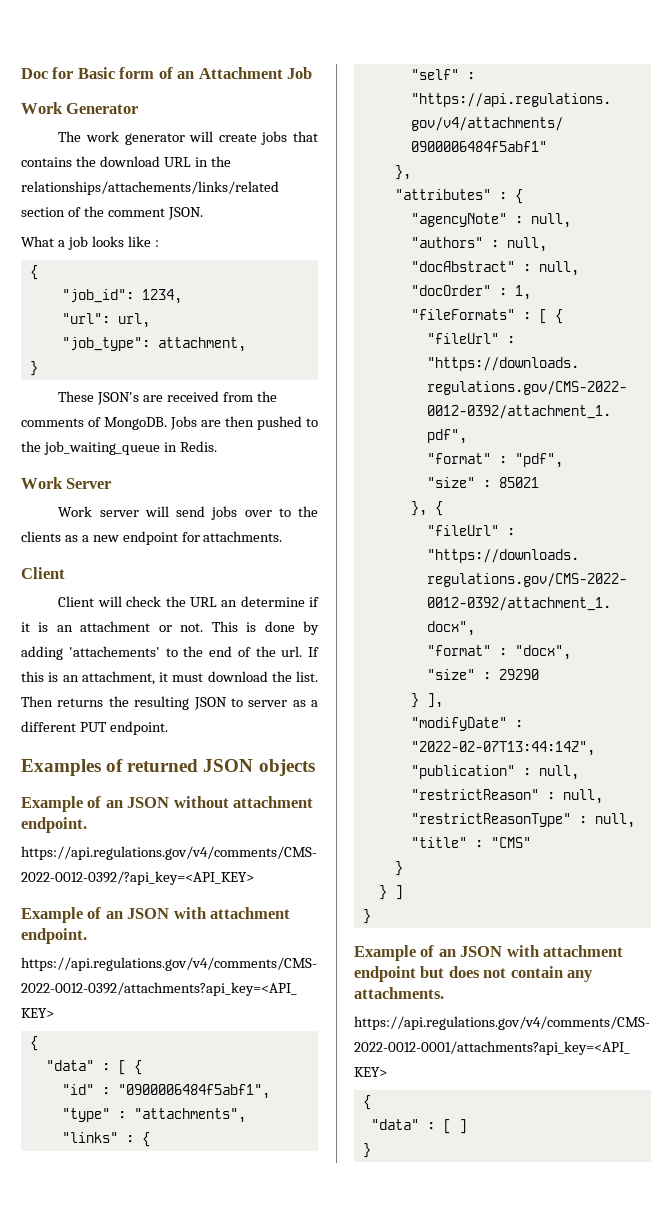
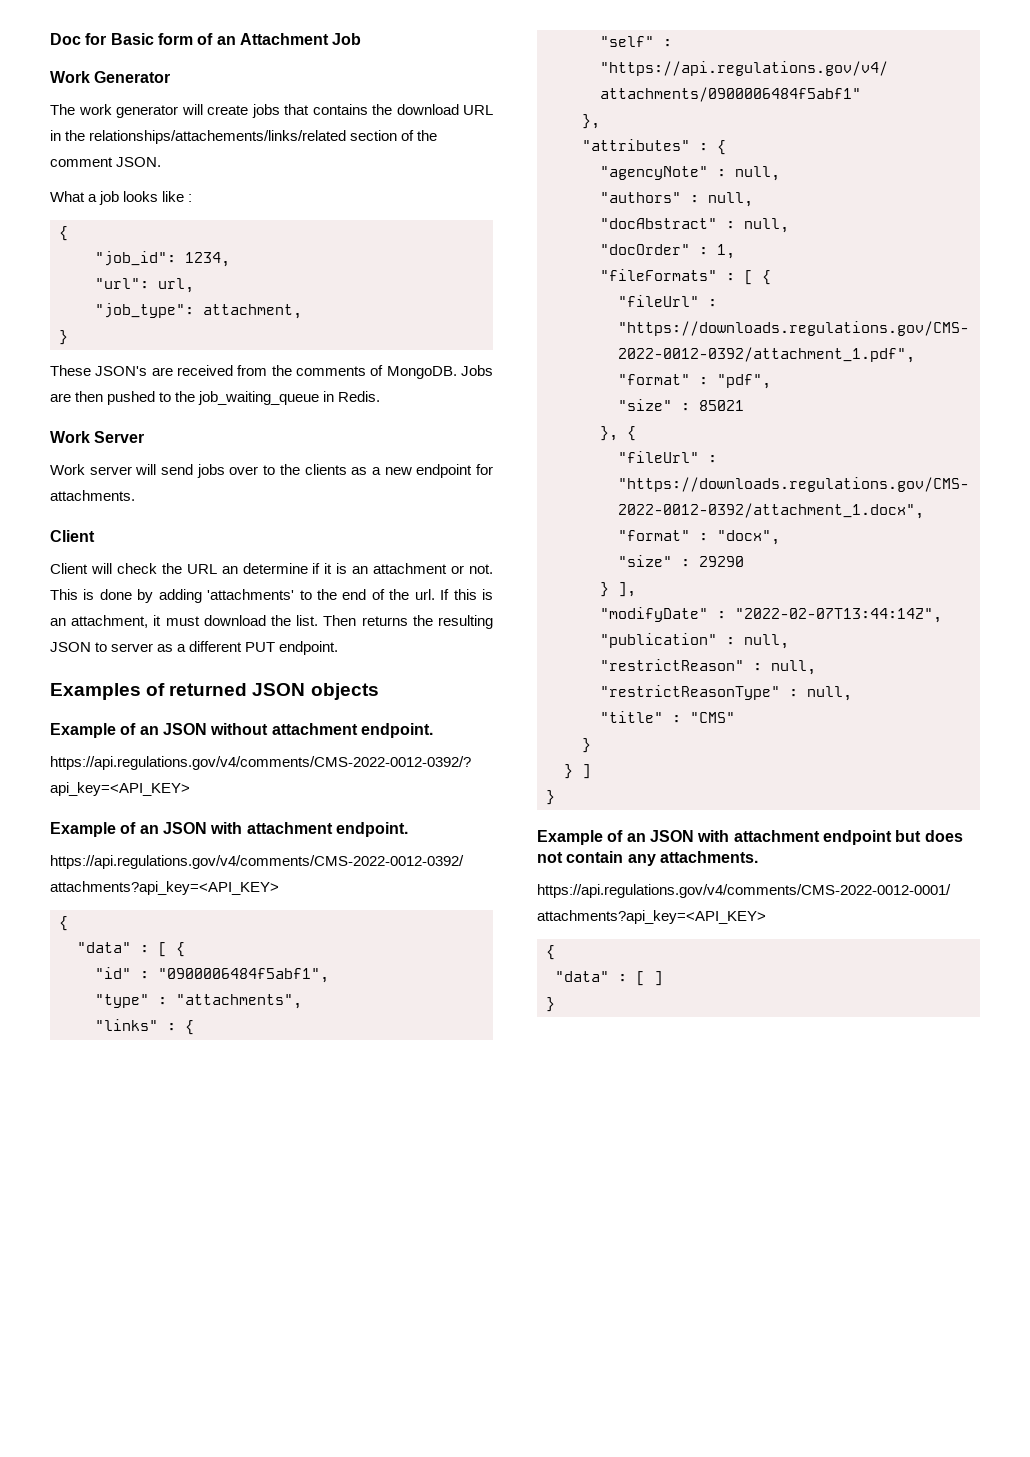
- This is done by adding 'attachements' to the end of the url.
+ This is done by adding 'attachments' to the end of the url.

